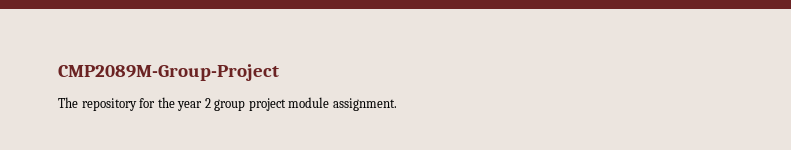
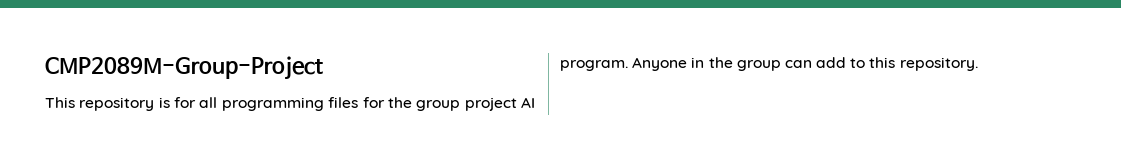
- The repository for the year 2 group project module assignment.
+ This repository is for all programming files for the group project AI program. Anyone in the group can add to this repository.

